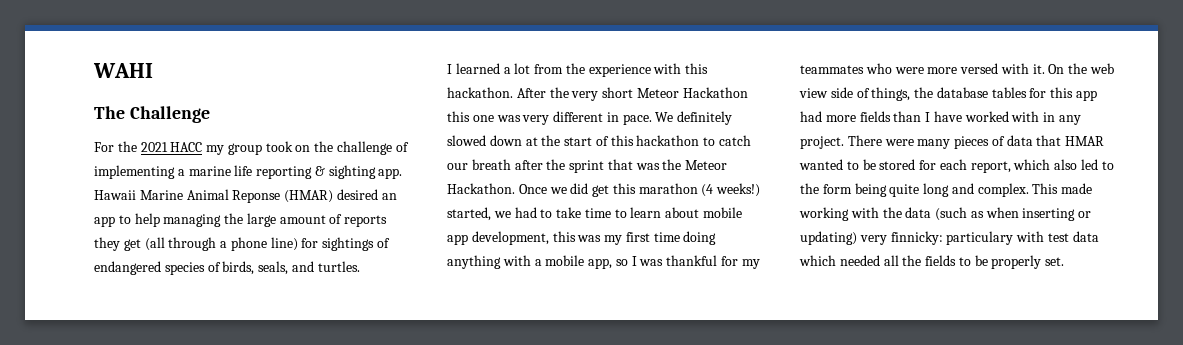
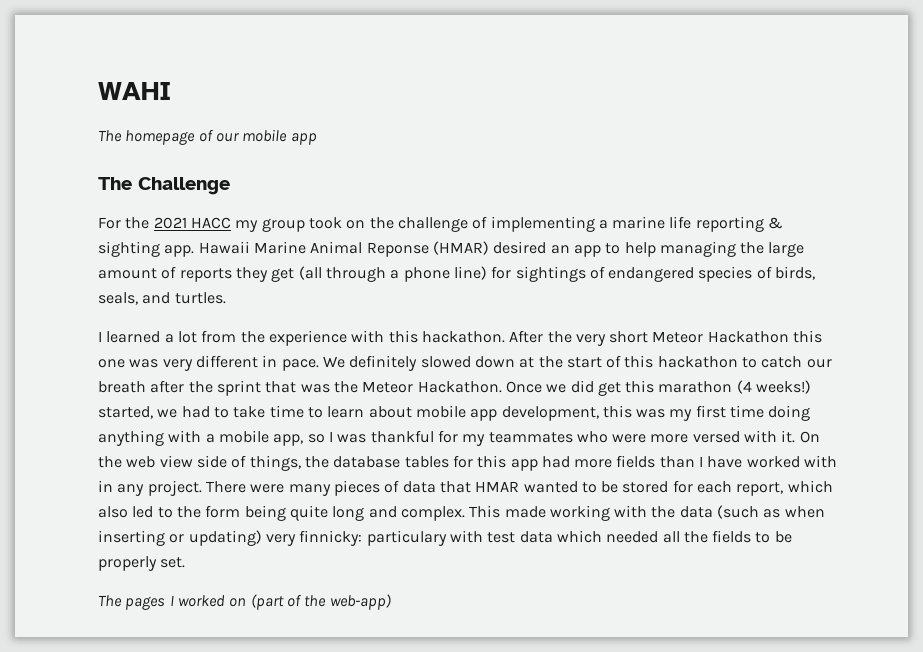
+ The homepage of our mobile app
+ The pages I worked on (part of the web-app)

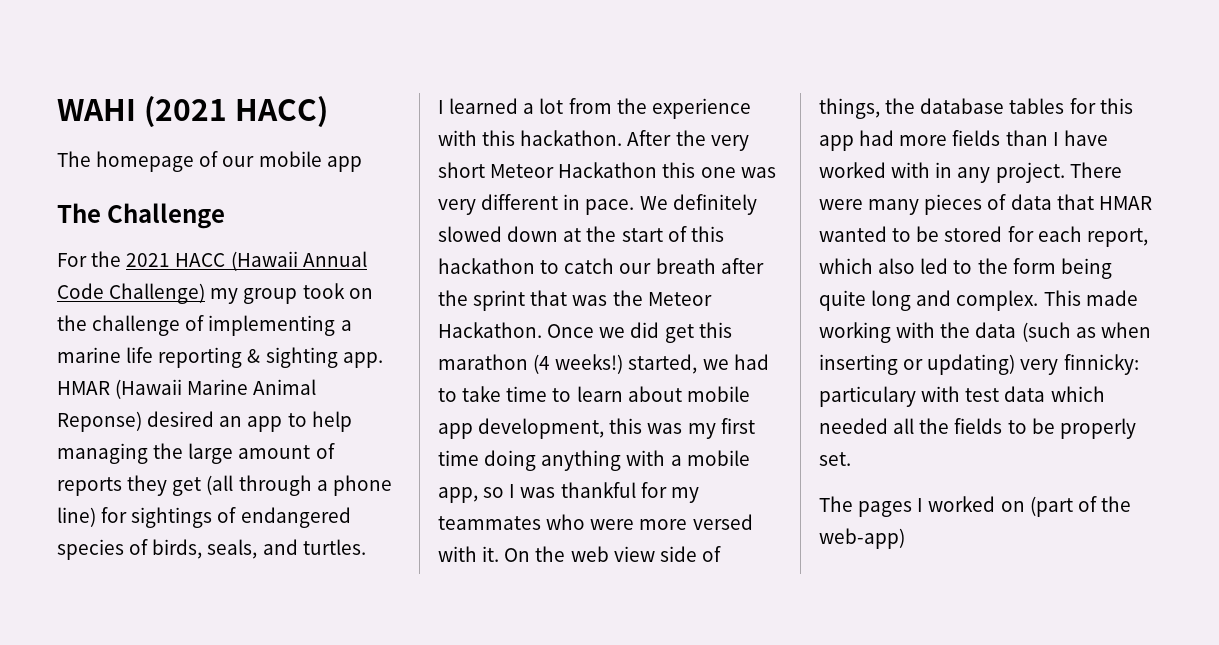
- WAHI
+ WAHI (2021 HACC)
- For the 2021 HACC my group took on the challenge of implementing a marine life reporting & sighting app.
+ For the 2021 HACC (Hawaii Annual Code Challenge) my group took on the challenge of implementing a marine life reporting & sighting app.
- Hawaii Marine Animal Reponse (HMAR) desired an app to help managing the large amount of reports they get (all through a phone line) for sightings of endangered species of birds, seals, and turtles.
+ HMAR (Hawaii Marine Animal Reponse) desired an app to help managing the large amount of reports they get (all through a phone line) for sightings of endangered species of birds, seals, and turtles.

